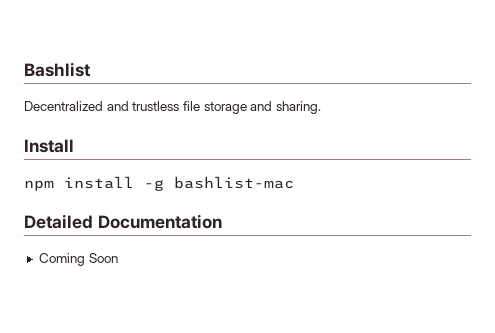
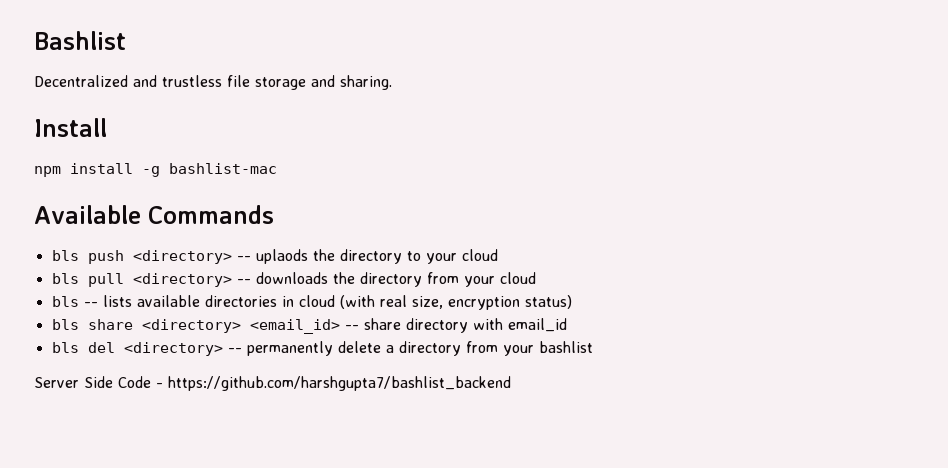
- Detailed Documentation
- Coming Soon
+ Available Commands
+ bls push <directory> -- uplaods the directory to your cloud
+ bls pull <directory> -- downloads the directory from your cloud
+ bls -- lists available directories in cloud (with real size, encryption status)
+ bls share <directory> <email_id> -- share directory with email_id
+ bls del <directory> -- permanently delete a directory from your bashlist
+ Server Side Code - https://github.com/harshgupta7/bashlist_backend

